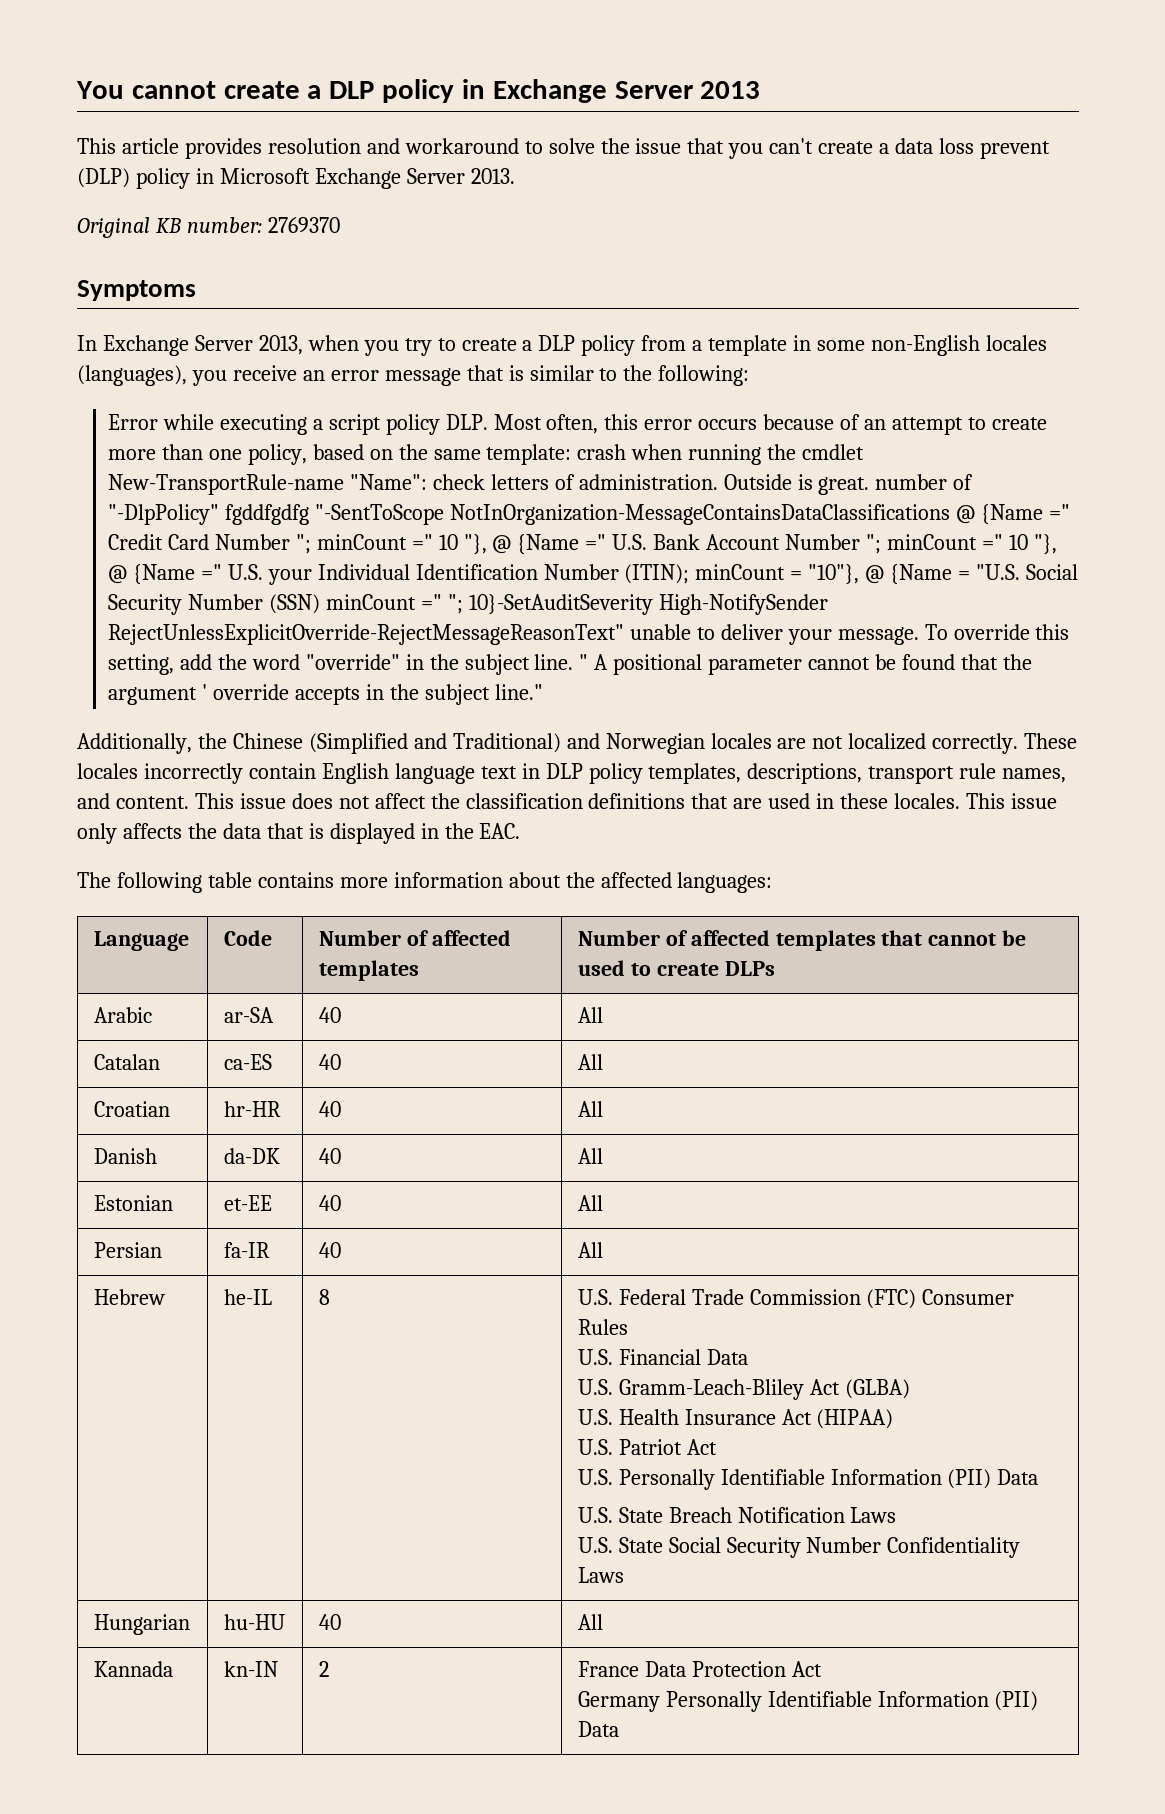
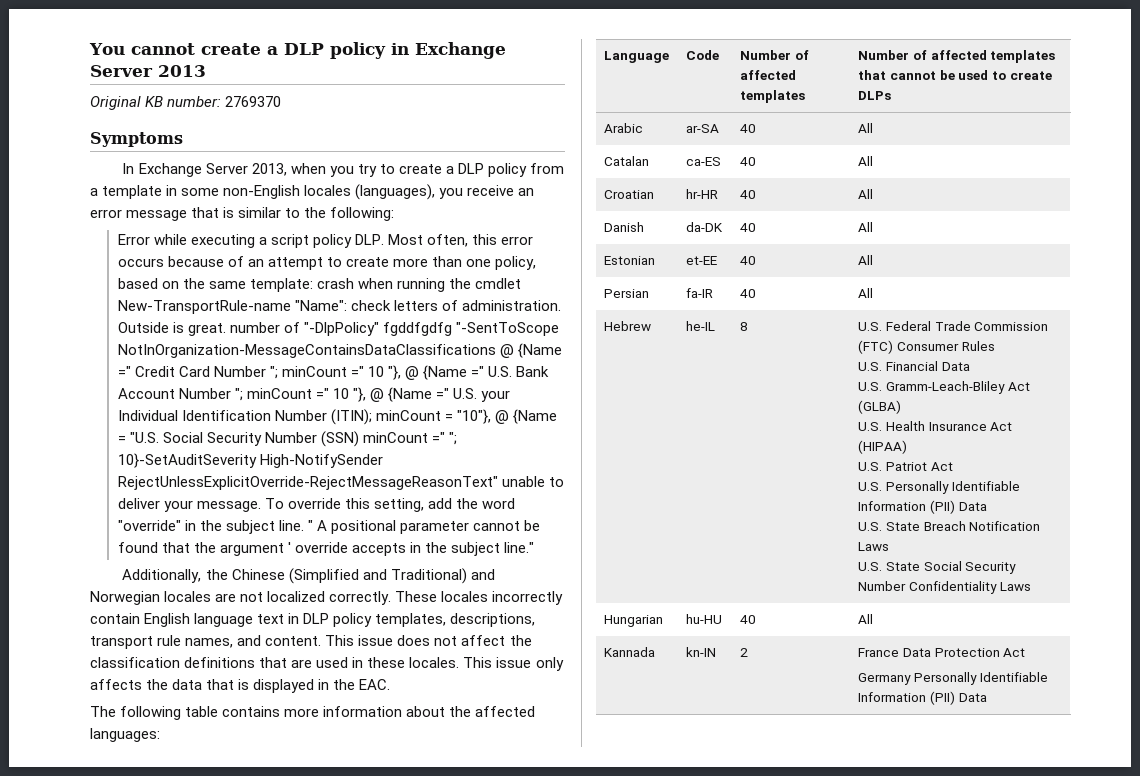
- This article provides resolution and workaround to solve the issue that you can't create a data loss prevent (DLP) policy in Microsoft Exchange Server 2013.

